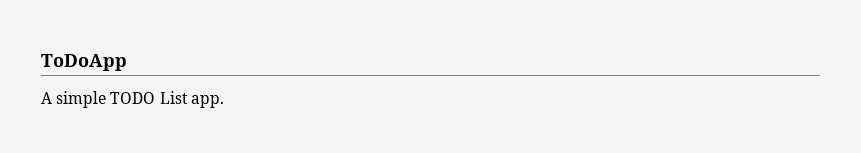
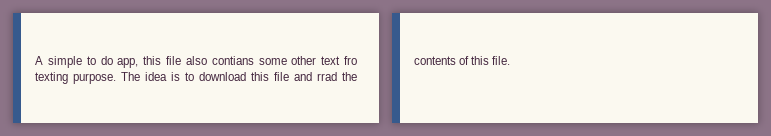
- ToDoApp
- A simple TODO List app.
+ A simple to do app, this file also contians some other text fro texting purpose. The idea is to download this file and rrad the contents of this file.

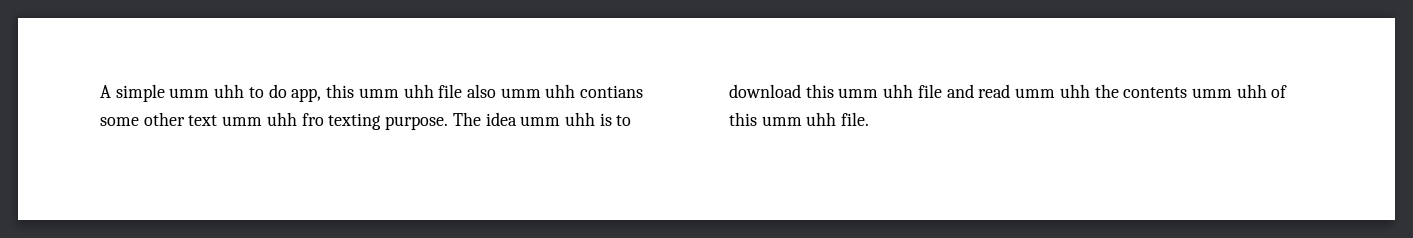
- A simple to do app, this file also contians some other text fro texting purpose.
+ A simple umm uhh to do app, this umm uhh file also umm uhh contians some other text umm uhh fro texting purpose.
- The idea is to download this file and rrad the contents of this file.
+ The idea umm uhh is to download this umm uhh file and read umm uhh the contents umm uhh of this umm uhh file.

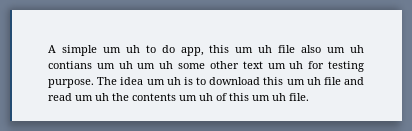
- A simple umm uhh to do app, this umm uhh file also umm uhh contians some other text umm uhh fro texting purpose.
+ A simple um uh to do app, this um uh file also um uh contians um uh um uh some other text um uh for testing purpose.
- The idea umm uhh is to download this umm uhh file and read umm uhh the contents umm uhh of this umm uhh file.
+ The idea um uh is to download this um uh file and read um uh the contents um uh of this um uh file.

